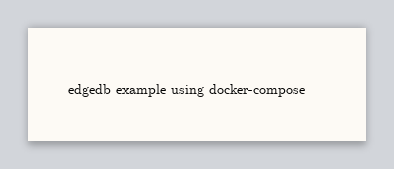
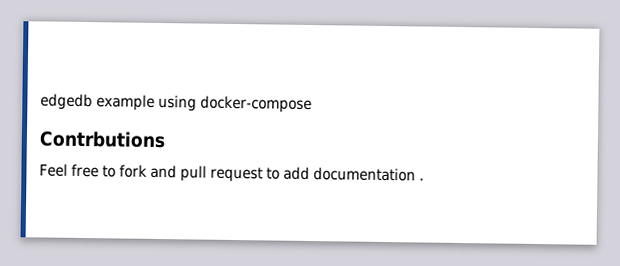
+ Contrbutions
+ Feel free to fork and pull request to add documentation .

